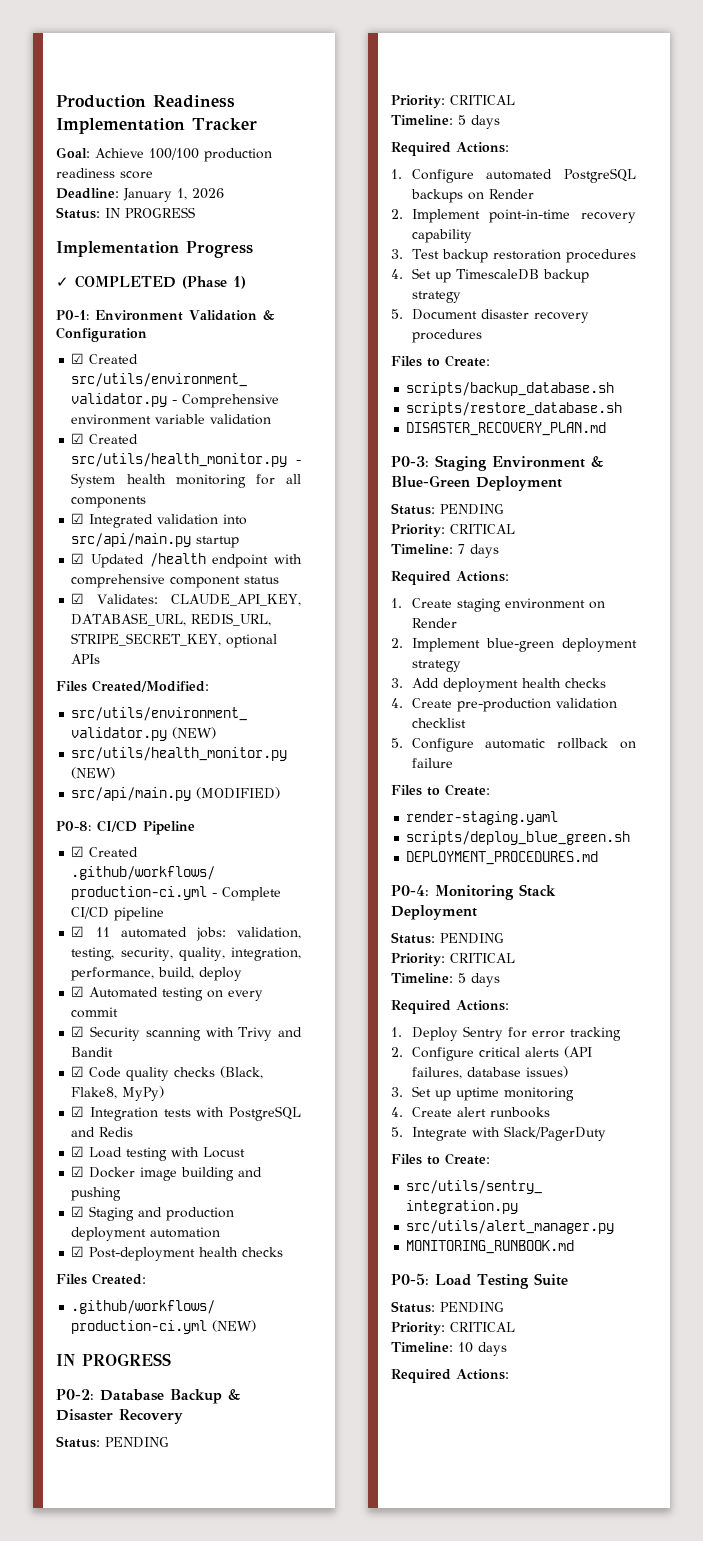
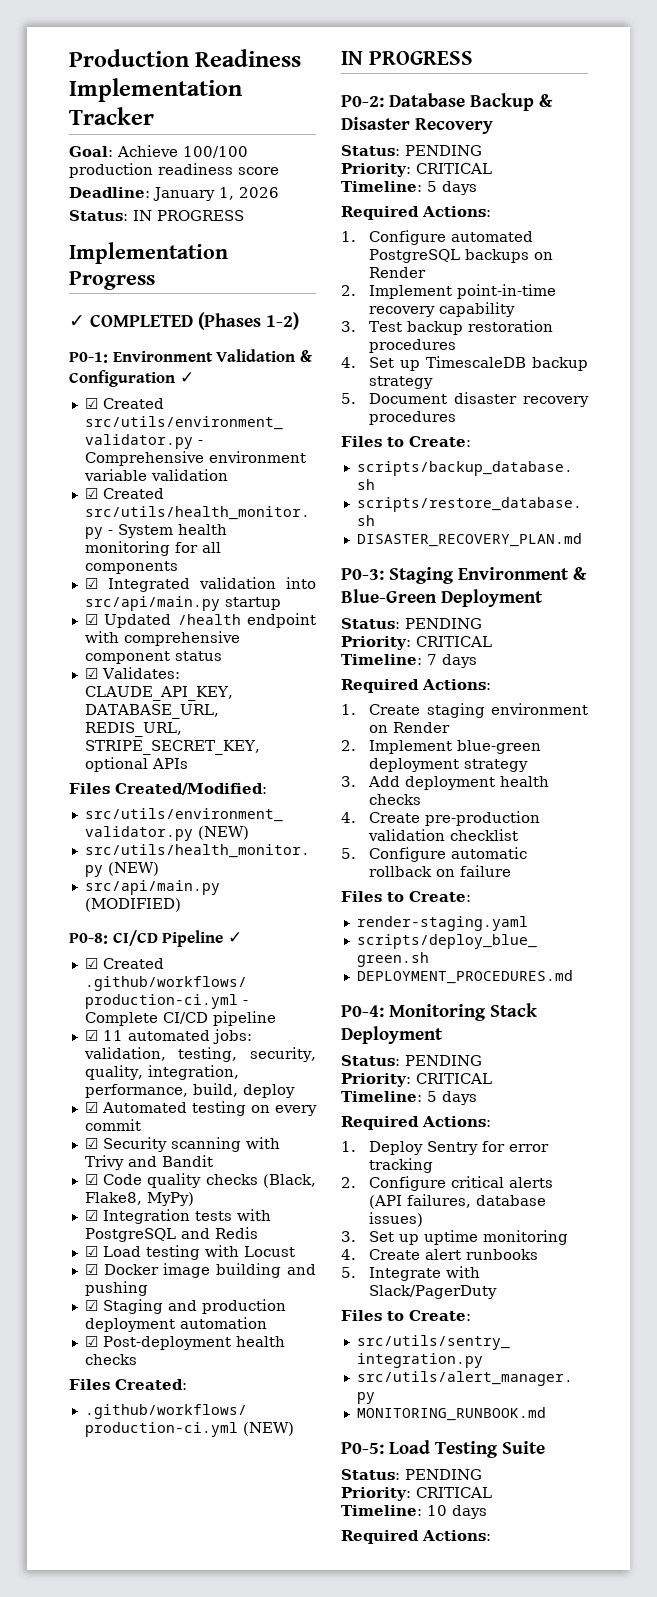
- ✓ COMPLETED (Phase 1)
+ ✓ COMPLETED (Phases 1-2)
- P0-1: Environment Validation & Configuration
+ P0-1: Environment Validation & Configuration ✓
- P0-8: CI/CD Pipeline
+ P0-8: CI/CD Pipeline ✓

